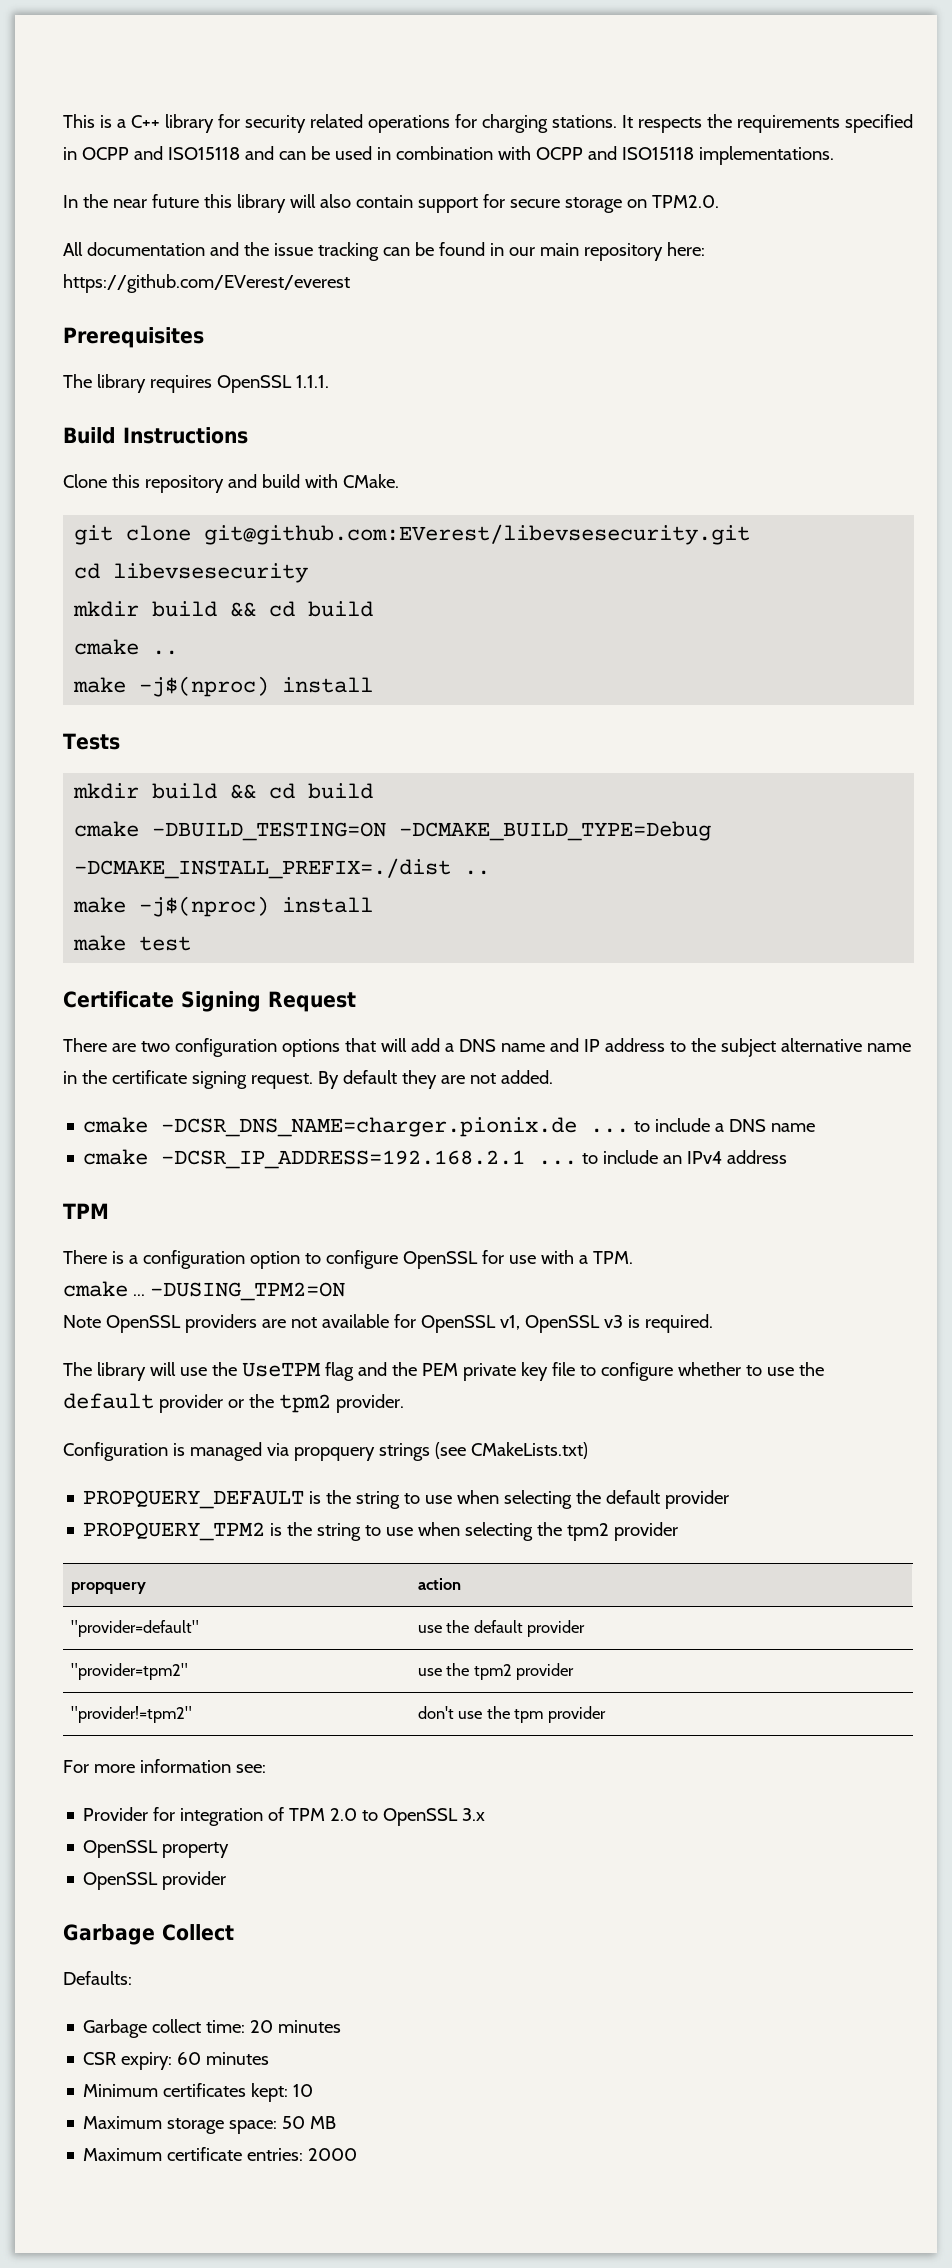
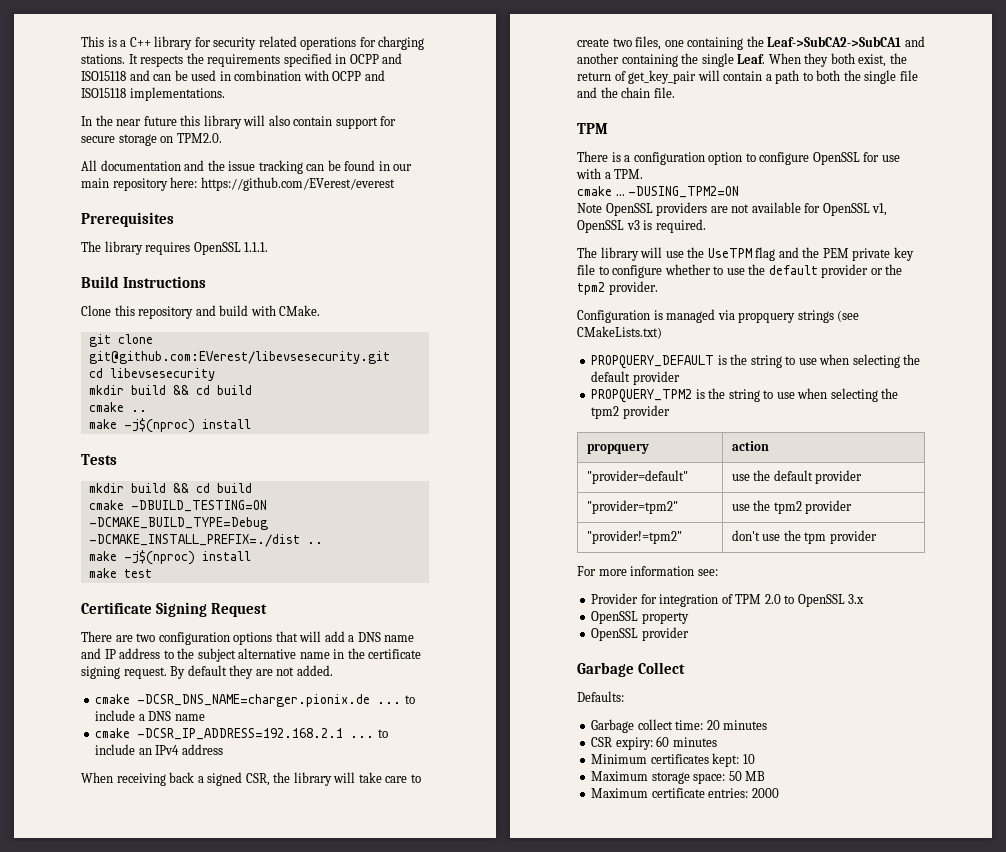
+ When receiving back a signed CSR, the library will take care to create two files, one containing the Leaf->SubCA2->SubCA1 and another containing the single Leaf. When they both exist, the return of get_key_pair will contain a path to both the single file and the chain file.

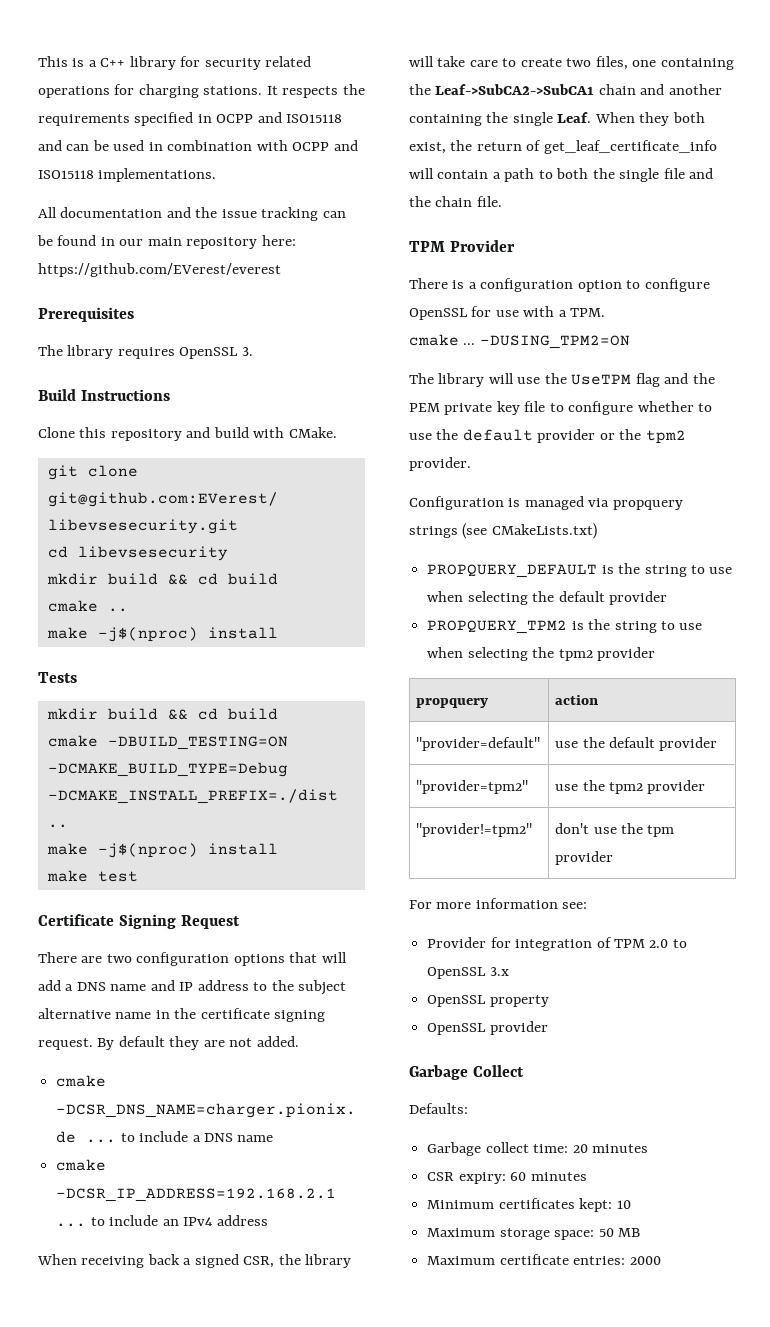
- In the near future this library will also contain support for secure storage on TPM2.0.
- The library requires OpenSSL 1.1.1.
+ The library requires OpenSSL 3.
- When receiving back a signed CSR, the library will take care to create two files, one containing the Leaf->SubCA2->SubCA1 and another containing the single Leaf.
+ When receiving back a signed CSR, the library will take care to create two files, one containing the Leaf->SubCA2->SubCA1 chain and another containing the single Leaf.
- When they both exist, the return of get_key_pair will contain a path to both the single file and the chain file.
- TPM
+ When they both exist, the return of get_leaf_certificate_info will contain a path to both the single file and the chain file.
+ TPM Provider
- Note OpenSSL providers are not available for OpenSSL v1, OpenSSL v3 is required.

